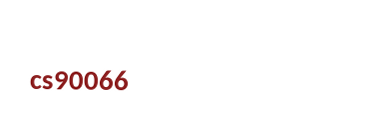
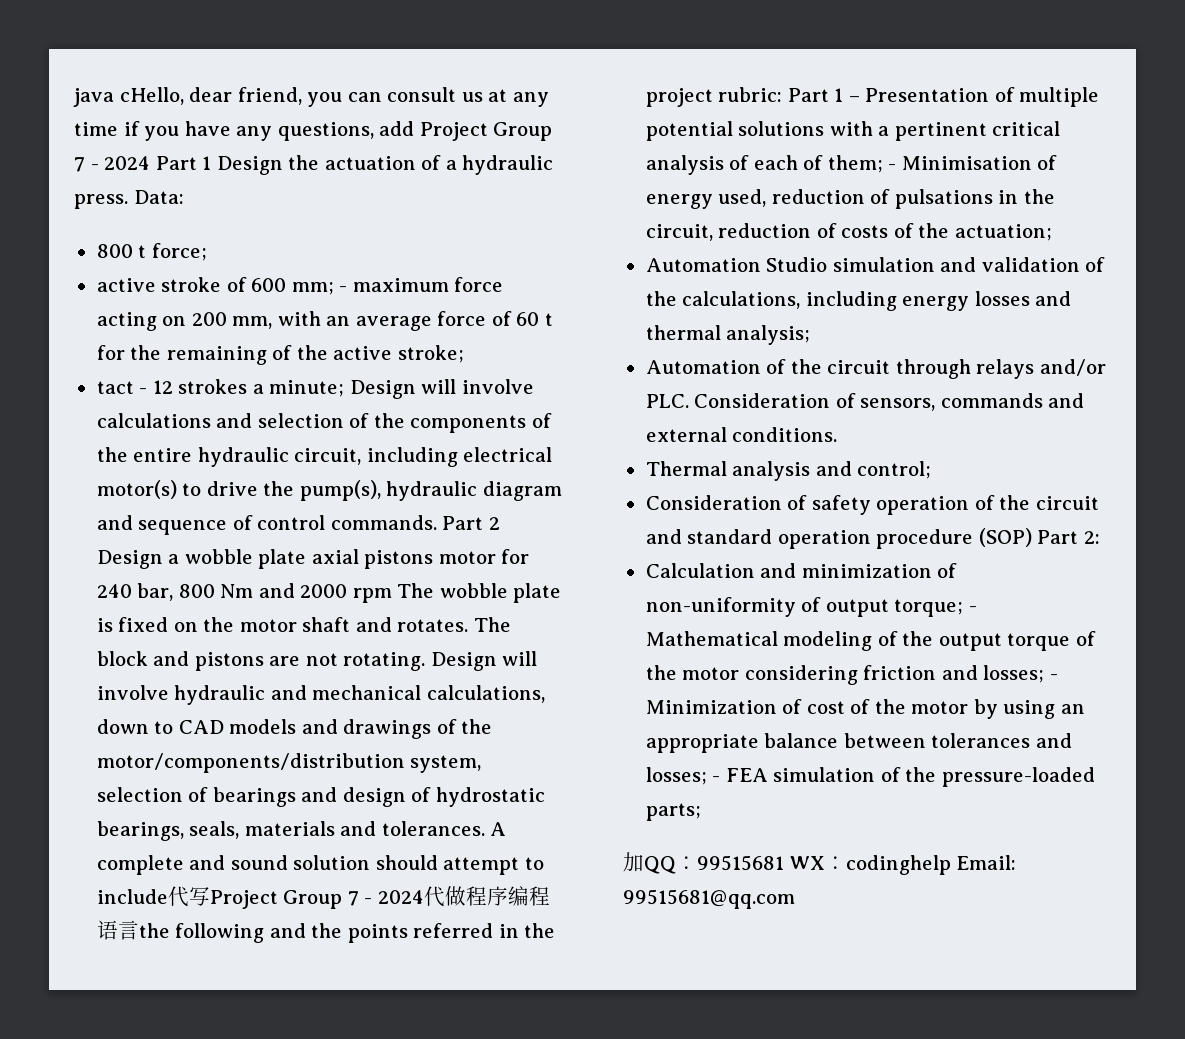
- cs90066
+ java cHello, dear friend, you can consult us at any time if you have any questions, add Project Group 7 - 2024 Part 1 Design the actuation of a hydraulic press. Data:
+ 800 t force;
+ active stroke of 600 mm; - maximum force acting on 200 mm, with an average force of 60 t for the remaining of the active stroke;
+ tact - 12 strokes a minute; Design will involve calculations and selection of the components of the entire hydraulic circuit, including electrical motor(s) to drive the pump(s), hydraulic diagram and sequence of control commands. Part 2 Design a wobble plate axial pistons motor for 240 bar, 800 Nm and 2000 rpm The wobble plate is fixed on the motor shaft and rotates. The block and pistons are not rotating. Design will involve hydraulic and mechanical calculations, down to CAD models and drawings of the motor/components/distribution system, selection of bearings and design of hydrostatic bearings, seals, materials and tolerances. A complete and sound solution should attempt to include代写Project Group 7 - 2024代做程序编程语言the following and the points referred in the project rubric: Part 1 – Presentation of multiple potential solutions with a pertinent critical analysis of each of them; - Minimisation of energy used, reduction of pulsations in the circuit, reduction of costs of the actuation;
+ Automation Studio simulation and validation of the calculations, including energy losses and thermal analysis;
+ Automation of the circuit through relays and/or PLC. Consideration of sensors, commands and external conditions.
+ Thermal analysis and control;
+ Consideration of safety operation of the circuit and standard operation procedure (SOP) Part 2:
+ Calculation and minimization of non-uniformity of output torque; - Mathematical modeling of the output torque of the motor considering friction and losses; - Minimization of cost of the motor by using an appropriate balance between tolerances and losses; - FEA simulation of the pressure-loaded parts;
+ 加QQ：99515681 WX：codinghelp Email: 99515681@qq.com

